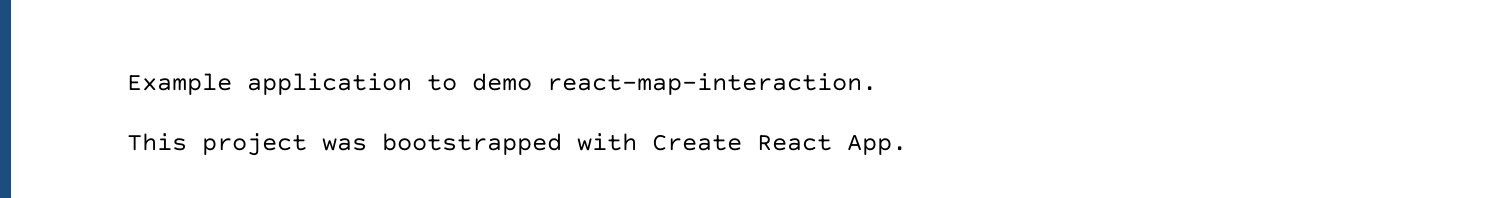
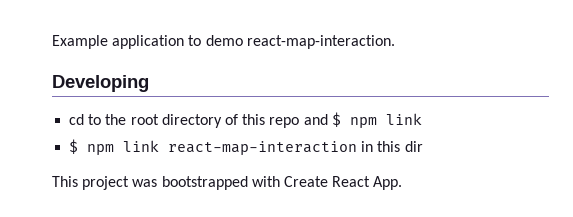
+ Developing
+ cd to the root directory of this repo and $ npm link
+ $ npm link react-map-interaction in this dir

